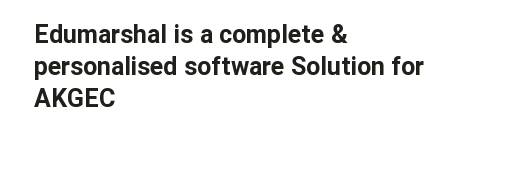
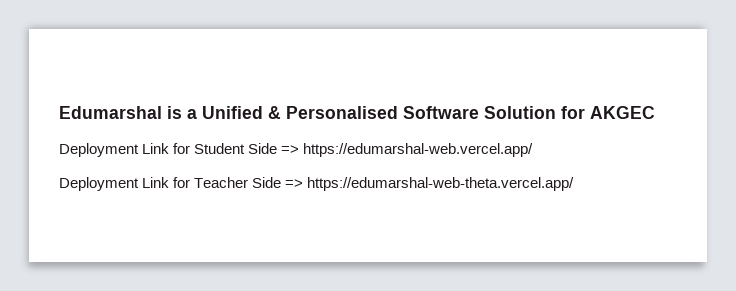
- Edumarshal is a complete & personalised software Solution for AKGEC
+ Edumarshal is a Unified & Personalised Software Solution for AKGEC
+ Deployment Link for Student Side => https://edumarshal-web.vercel.app/
+ Deployment Link for Teacher Side => https://edumarshal-web-theta.vercel.app/

